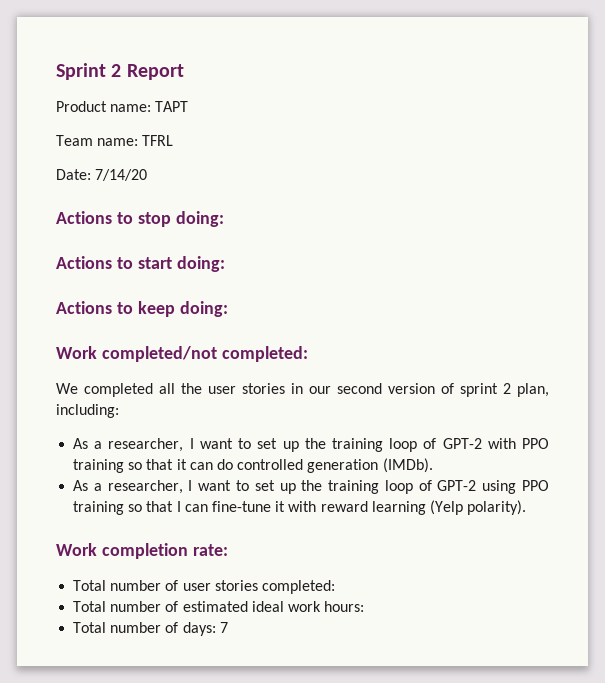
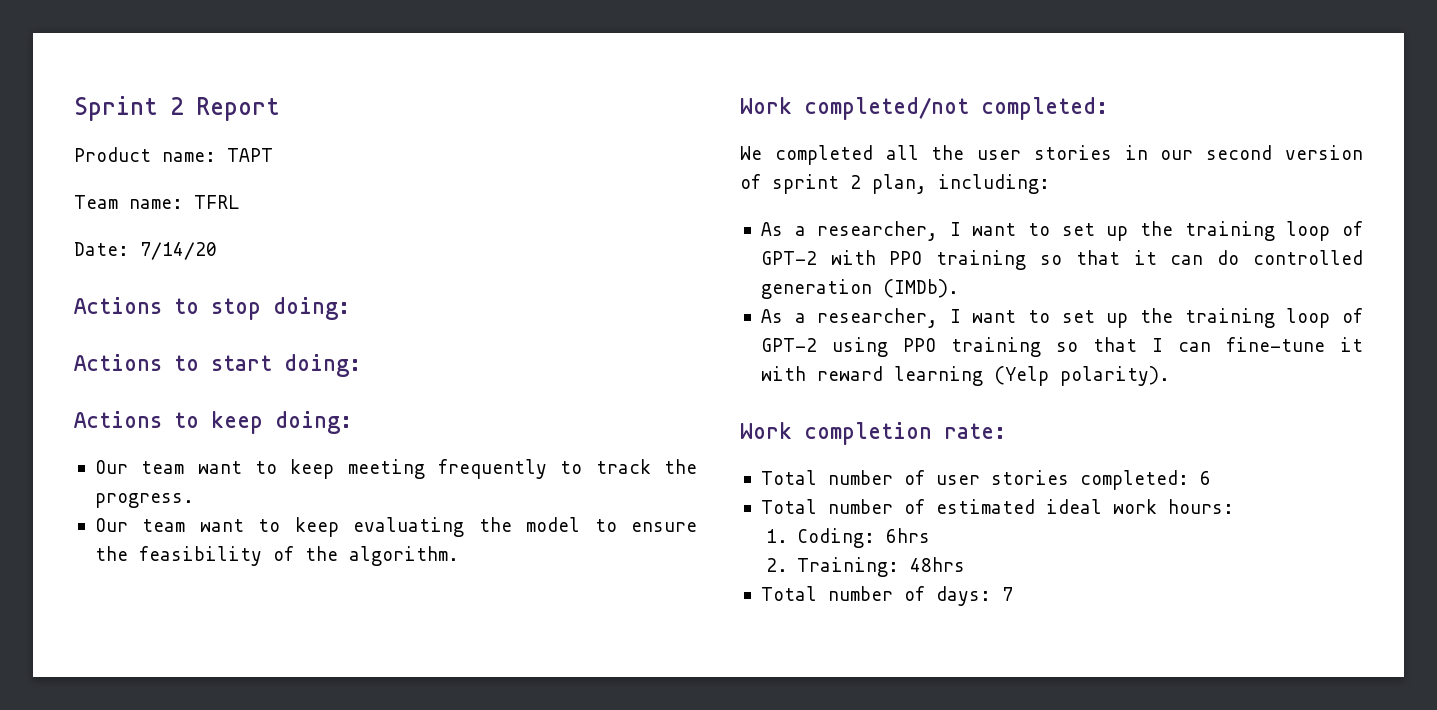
+ Our team want to keep meeting frequently to track the progress.
+ Our team want to keep evaluating the model to ensure the feasibility of the algorithm.
- Total number of user stories completed:
+ Total number of user stories completed: 6
+ 1. Coding: 6hrs
+ 2. Training: 48hrs

